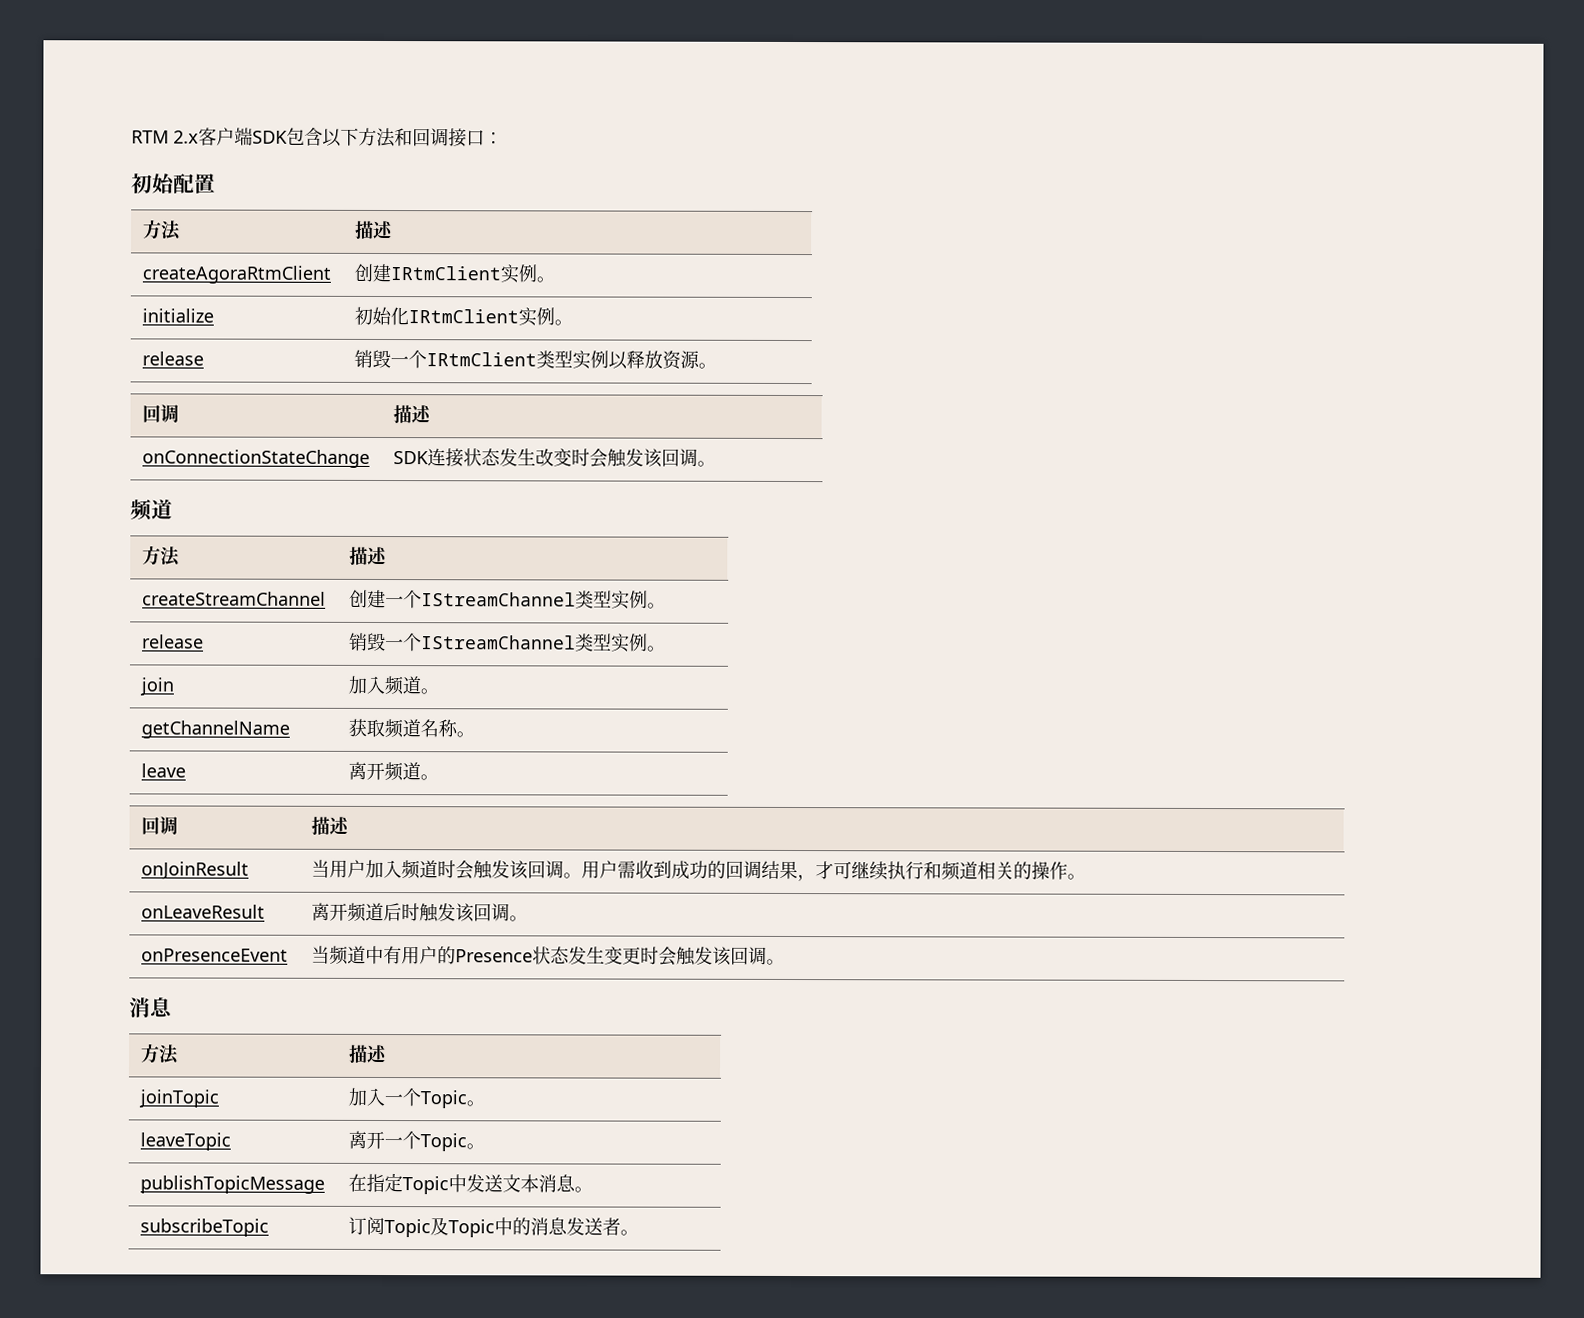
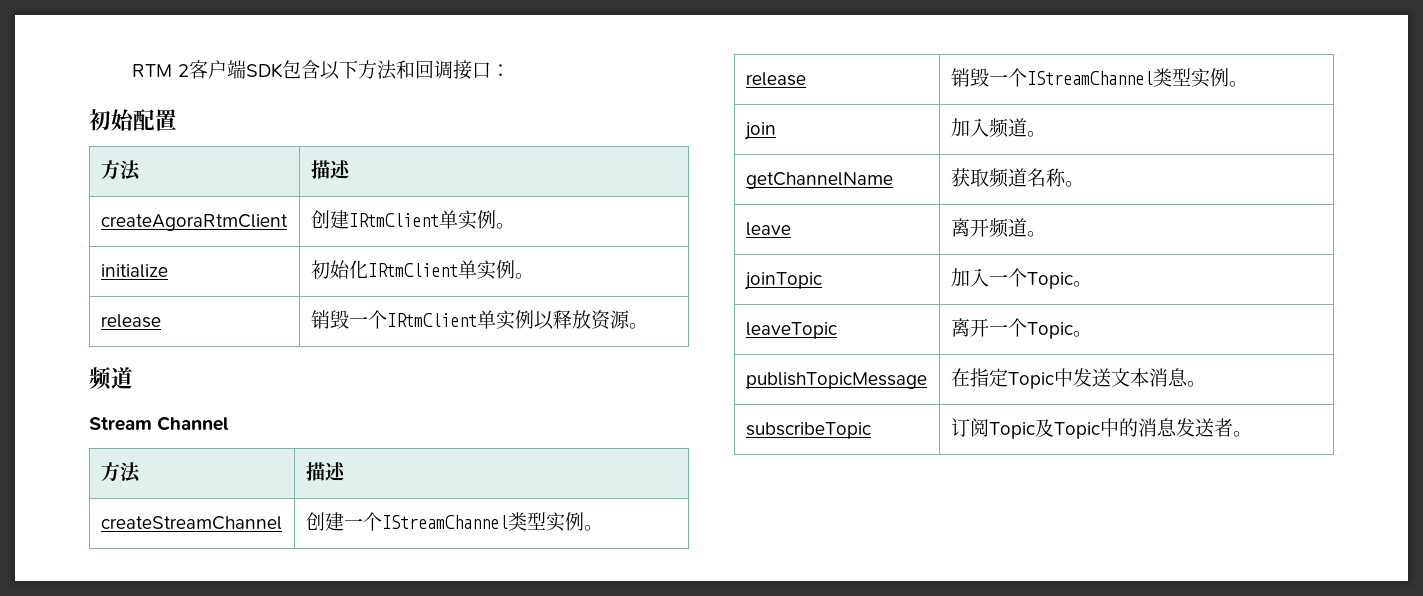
- RTM 2.x客户端SDK包含以下方法和回调接口：
+ RTM 2客户端SDK包含以下方法和回调接口：
- createAgoraRtmClient | 创建IRtmClient实例。
+ createAgoraRtmClient | 创建IRtmClient单实例。
- initialize | 初始化IRtmClient实例。
+ initialize | 初始化IRtmClient单实例。
- release | 销毁一个IRtmClient类型实例以释放资源。
- 回调 | 描述
- onConnectionStateChange | SDK连接状态发生改变时会触发该回调。
+ release | 销毁一个IRtmClient单实例以释放资源。
  频道
+ Stream Channel
  leave | 离开频道。
- 回调 | 描述
- onJoinResult | 当用户加入频道时会触发该回调。用户需收到成功的回调结果，才可继续执行和频道相关的操作。
- onLeaveResult | 离开频道后时触发该回调。
- onPresenceEvent | 当频道中有用户的Presence状态发生变更时会触发该回调。
- 消息
- 方法 | 描述

